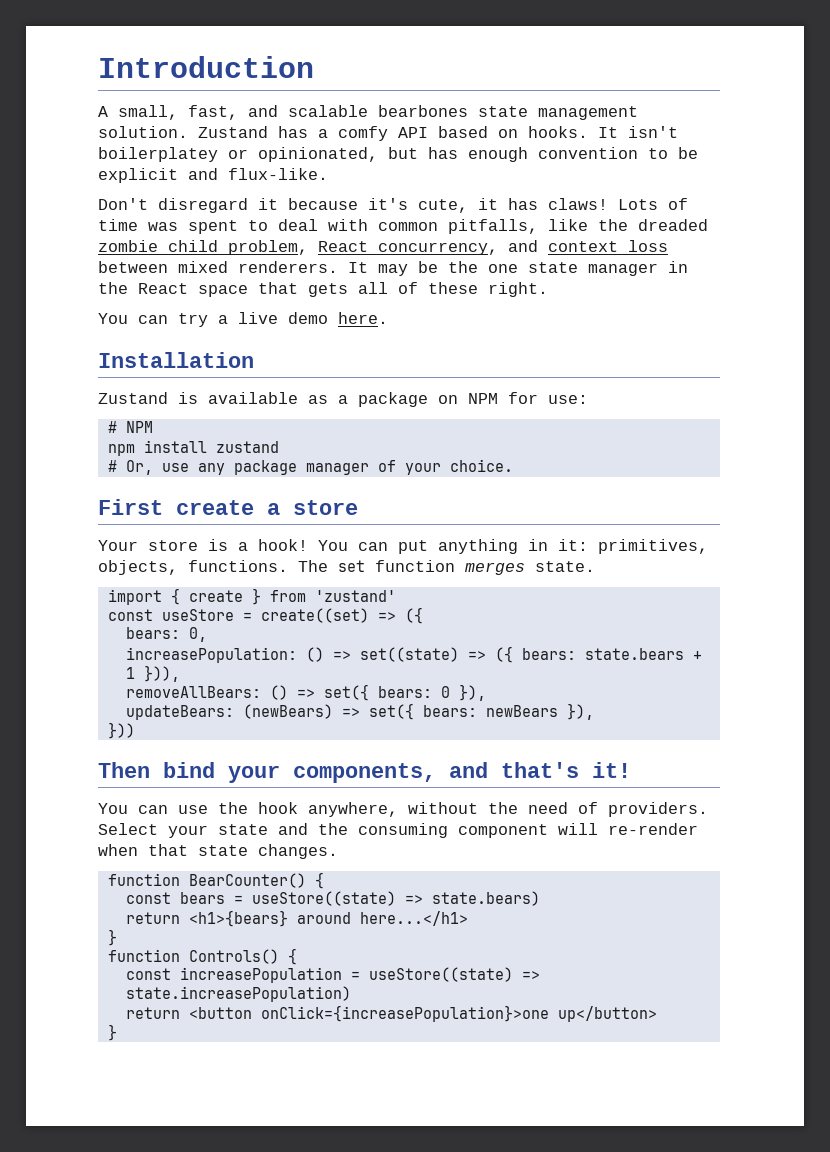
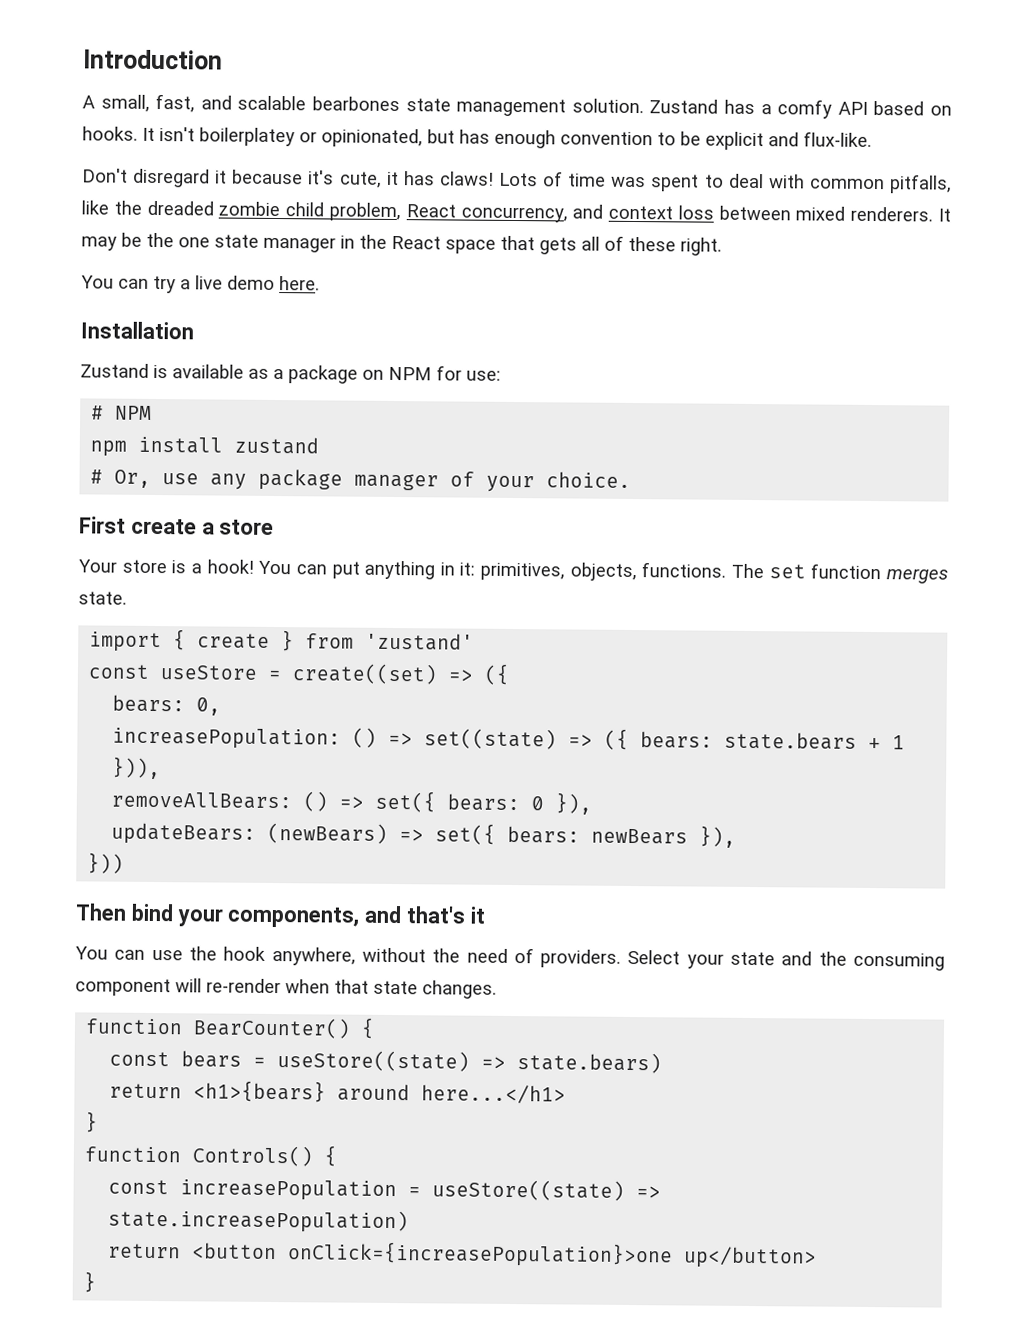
- Then bind your components, and that's it!
+ Then bind your components, and that's it

